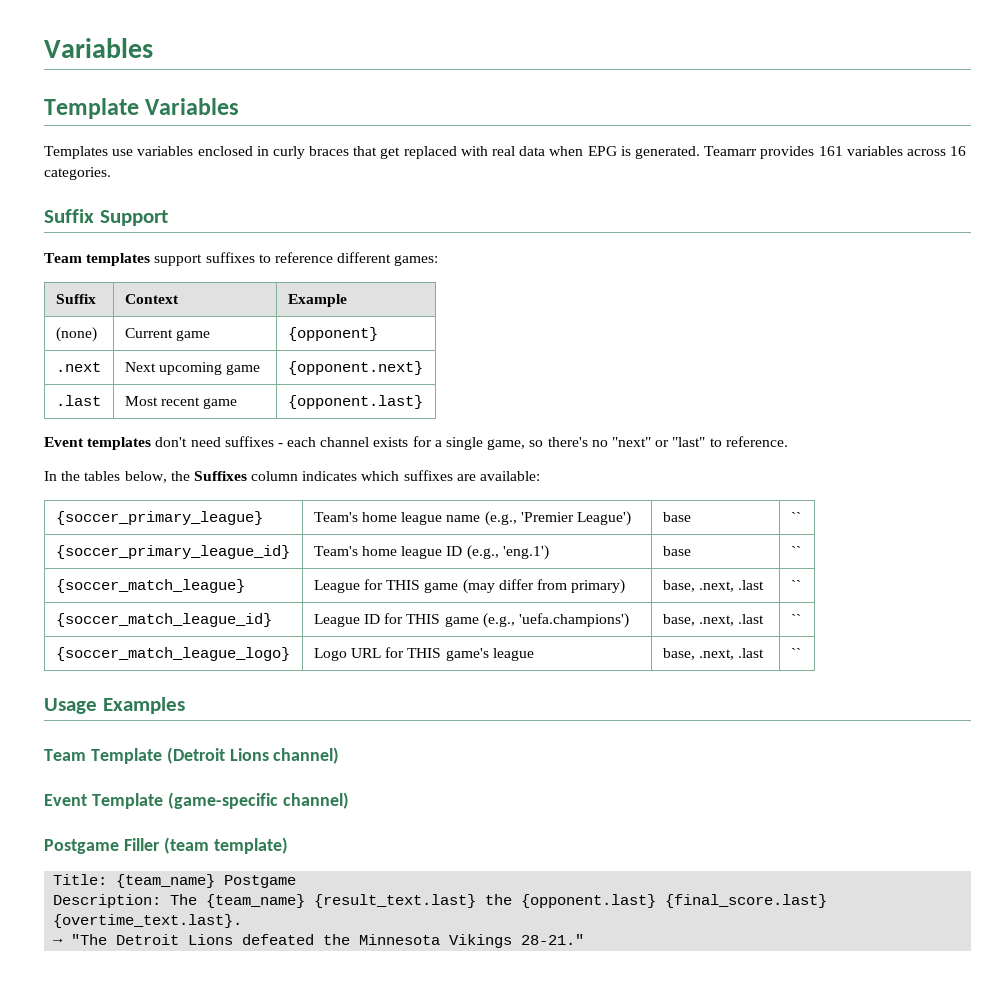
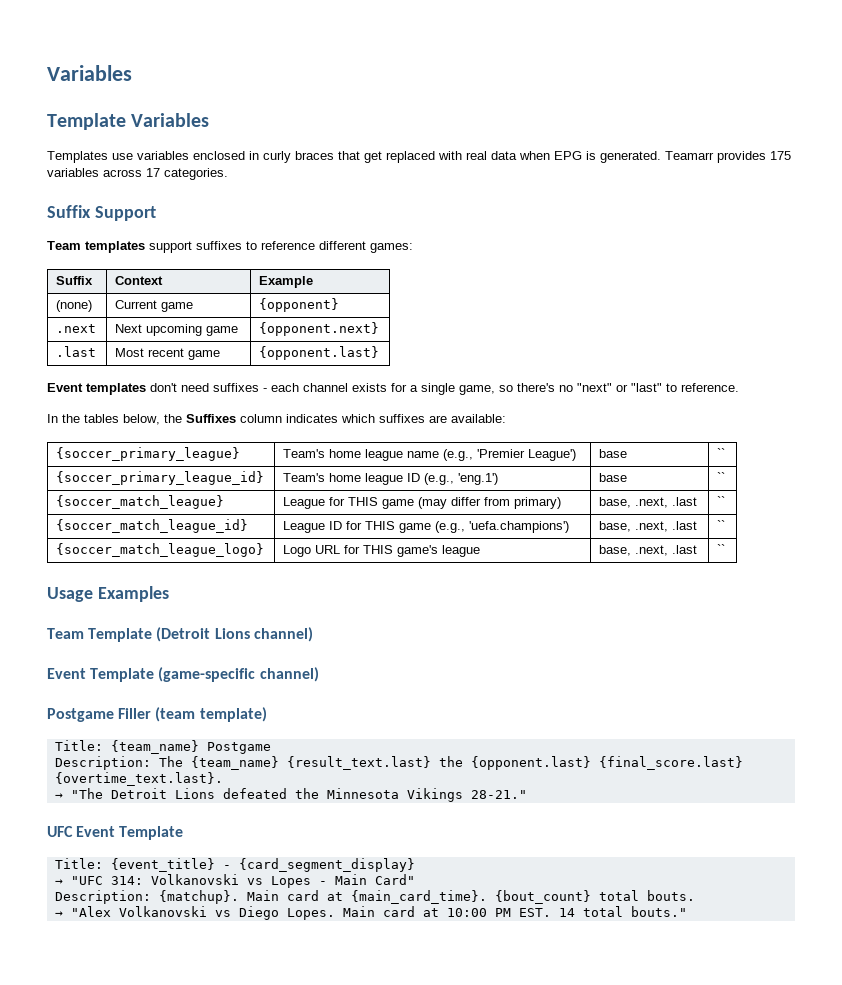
- Teamarr provides 161 variables across 16 categories.
+ Teamarr provides 175 variables across 17 categories.
+ UFC Event Template
+ Title: {event_title} - {card_segment_display}
+ → "UFC 314: Volkanovski vs Lopes - Main Card"
+ Description: {matchup}. Main card at {main_card_time}. {bout_count} total bouts.
+ → "Alex Volkanovski vs Diego Lopes. Main card at 10:00 PM EST. 14 total bouts."

